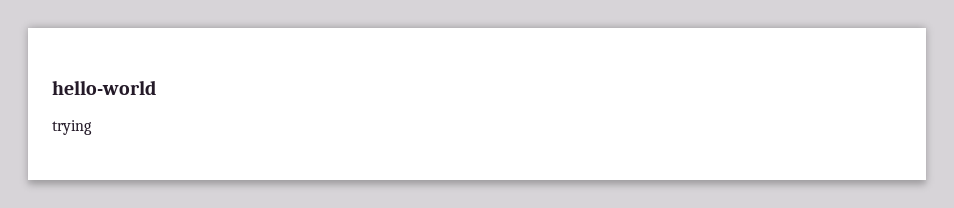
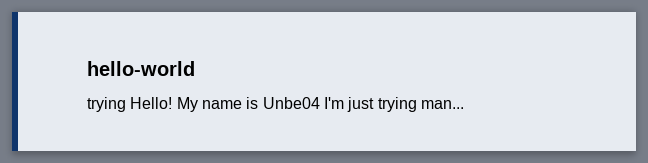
- trying
+ trying Hello! My name is Unbe04 I'm just trying man...

